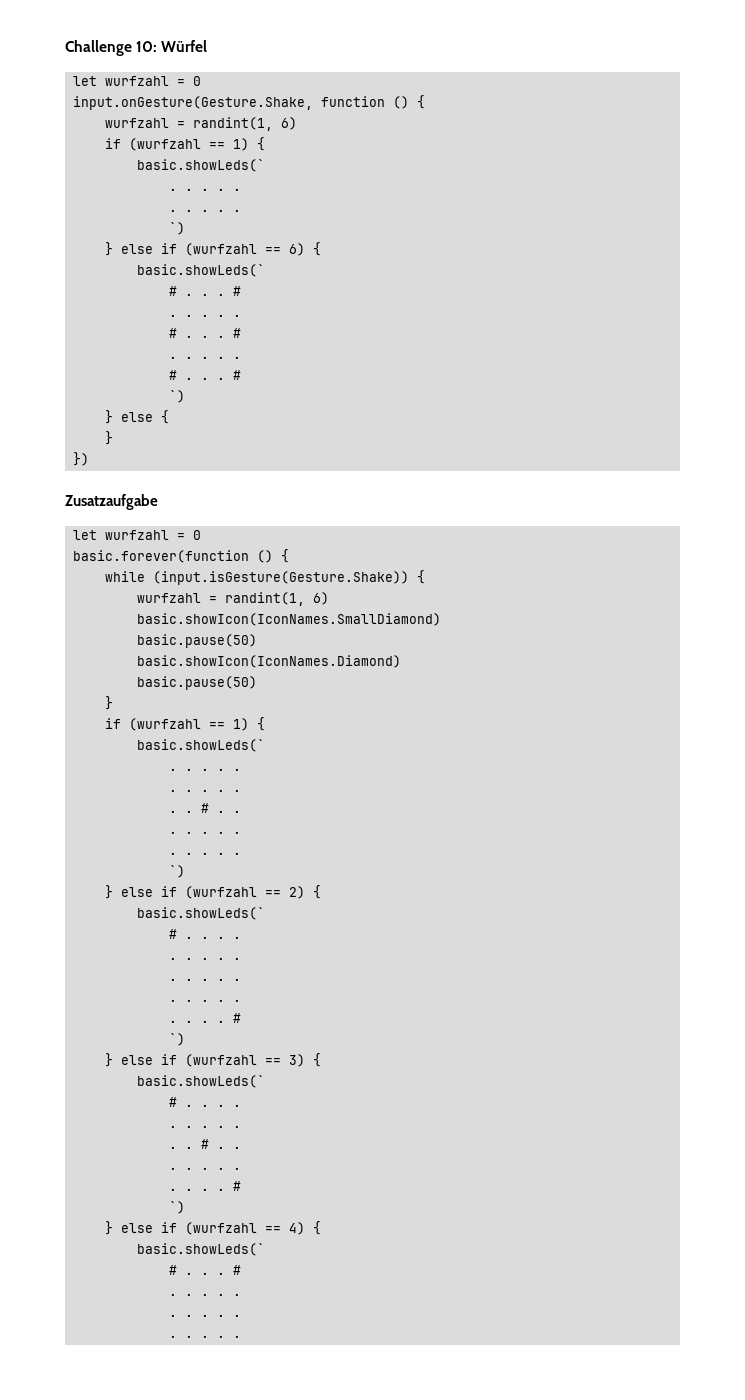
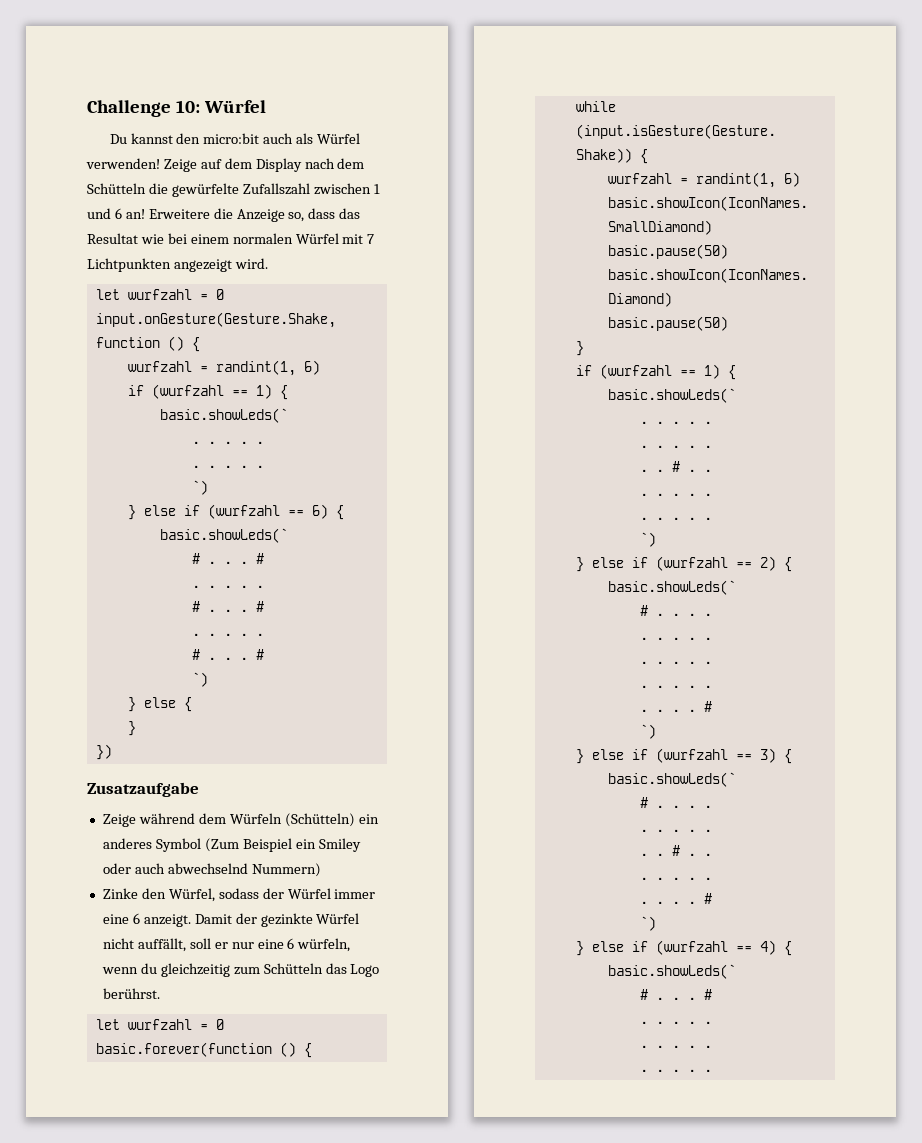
+ Du kannst den micro:bit auch als Würfel verwenden! Zeige auf dem Display nach dem Schütteln die gewürfelte Zufallszahl zwischen 1 und 6 an! Erweitere die Anzeige so, dass das Resultat wie bei einem normalen Würfel mit 7 Lichtpunkten angezeigt wird.
+ Zeige während dem Würfeln (Schütteln) ein anderes Symbol (Zum Beispiel ein Smiley oder auch abwechselnd Nummern)
+ Zinke den Würfel, sodass der Würfel immer eine 6 anzeigt. Damit der gezinkte Würfel nicht auffällt, soll er nur eine 6 würfeln, wenn du gleichzeitig zum Schütteln das Logo berührst.

